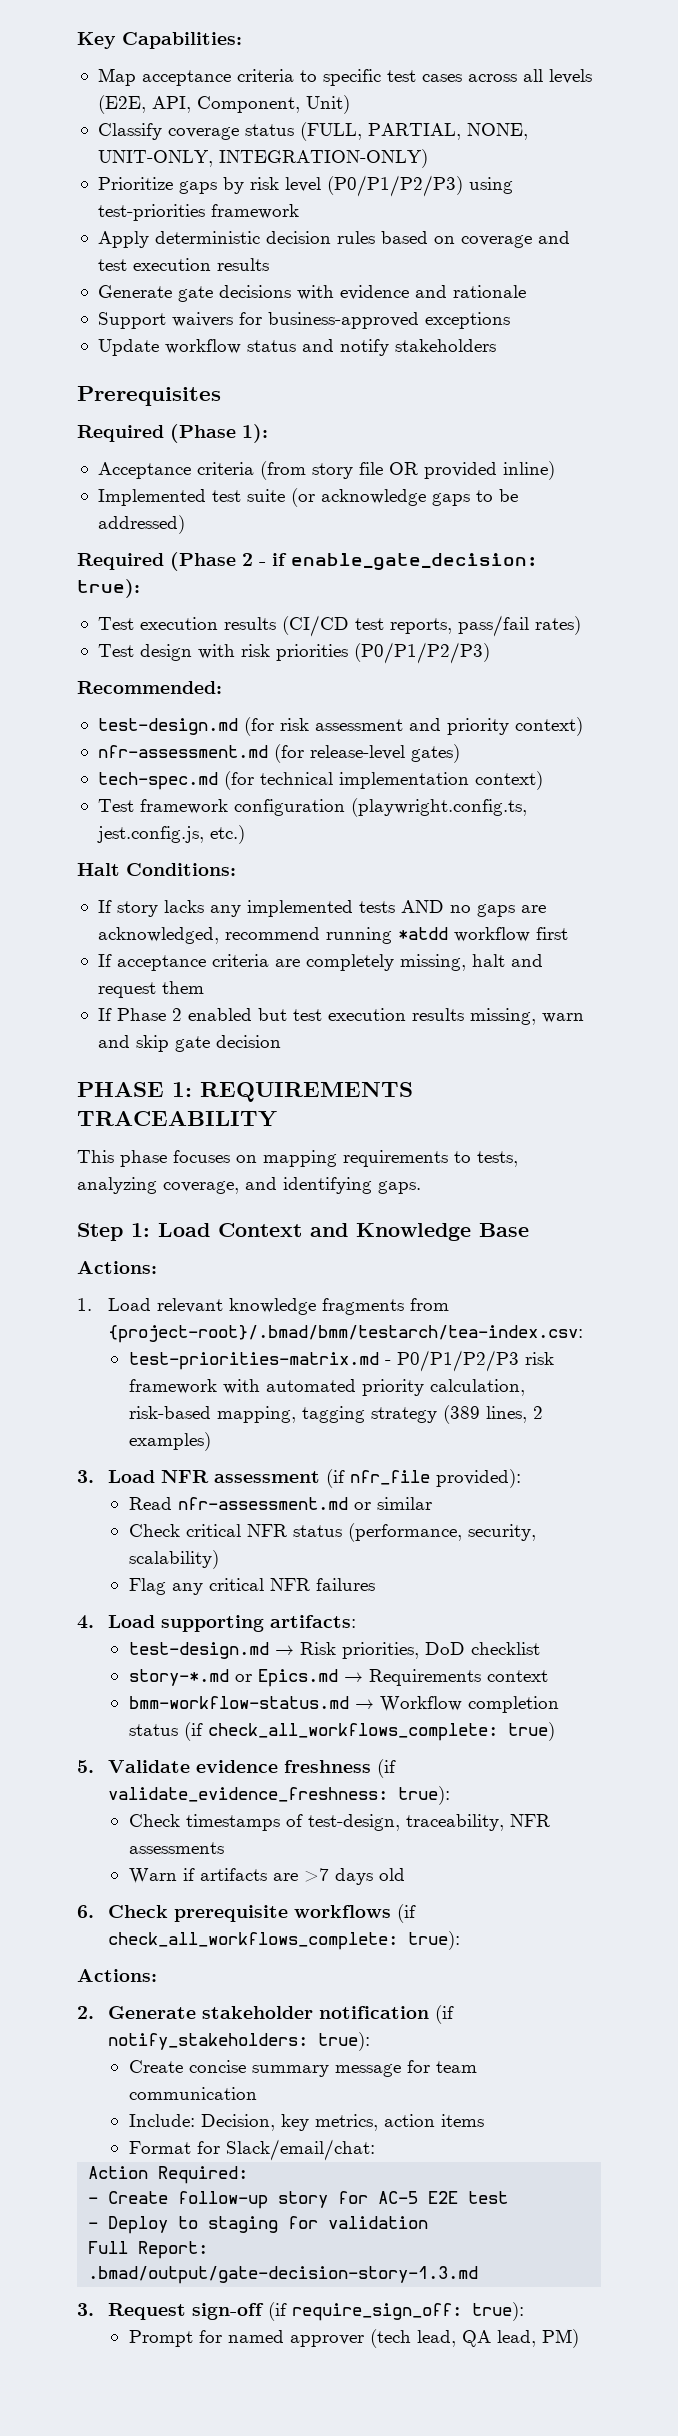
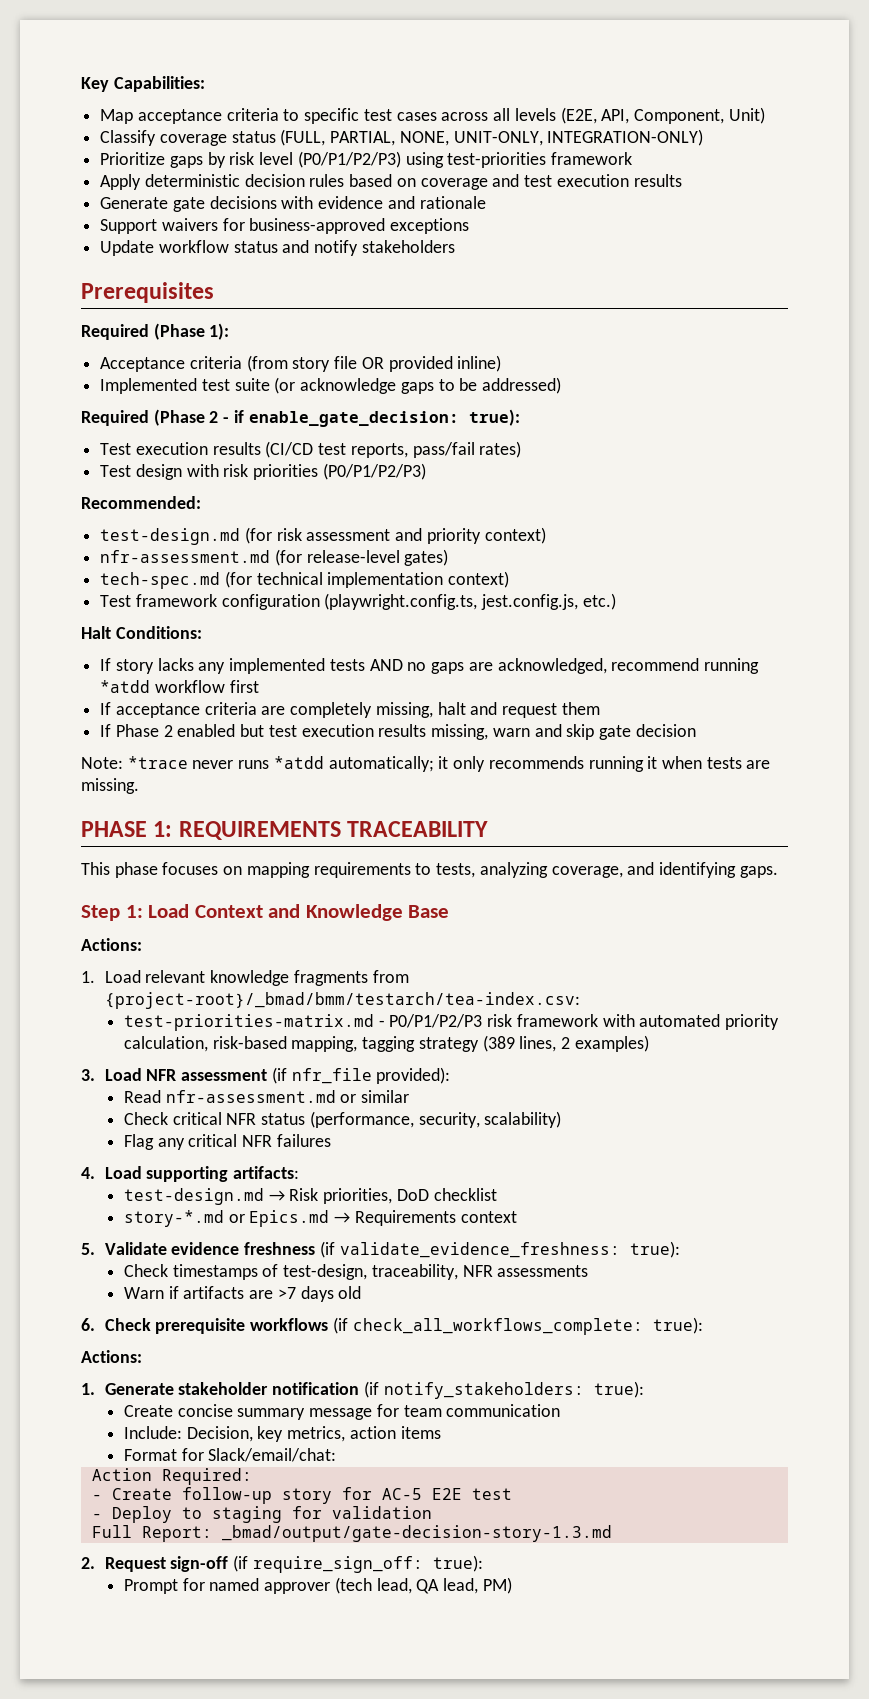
+ Note: *trace never runs *atdd automatically; it only recommends running it when tests are missing.
- 1. Load relevant knowledge fragments from {project-root}/.bmad/bmm/testarch/tea-index.csv:
+ 1. Load relevant knowledge fragments from {project-root}/_bmad/bmm/testarch/tea-index.csv:
- bmm-workflow-status.md → Workflow completion status (if check_all_workflows_complete: true)
- 2. Generate stakeholder notification (if notify_stakeholders: true):
+ 1. Generate stakeholder notification (if notify_stakeholders: true):
- Full Report: .bmad/output/gate-decision-story-1.3.md
- 3. Request sign-off (if require_sign_off: true):
+ Full Report: _bmad/output/gate-decision-story-1.3.md
+ 2. Request sign-off (if require_sign_off: true):

